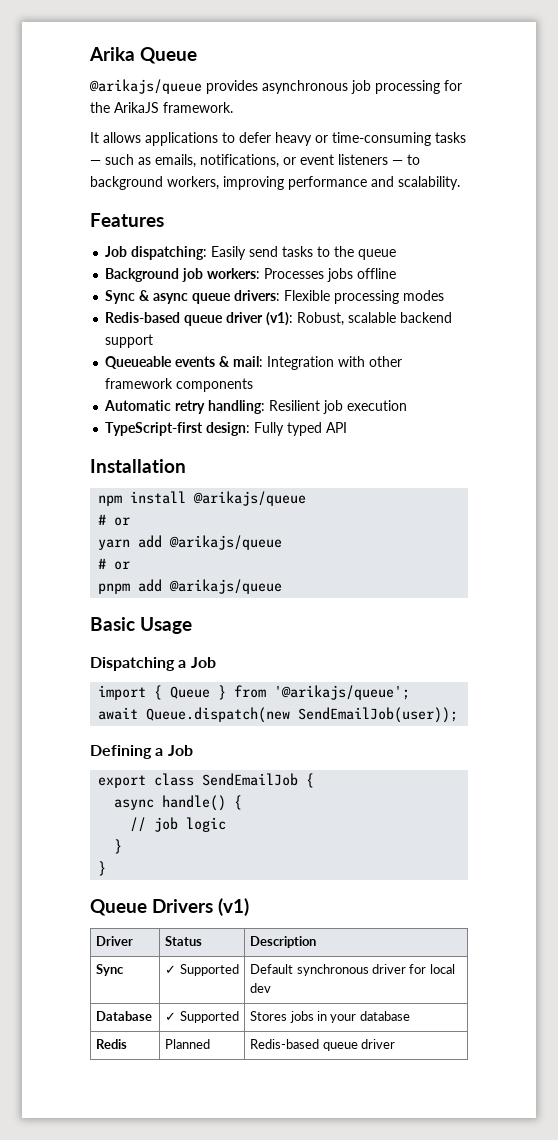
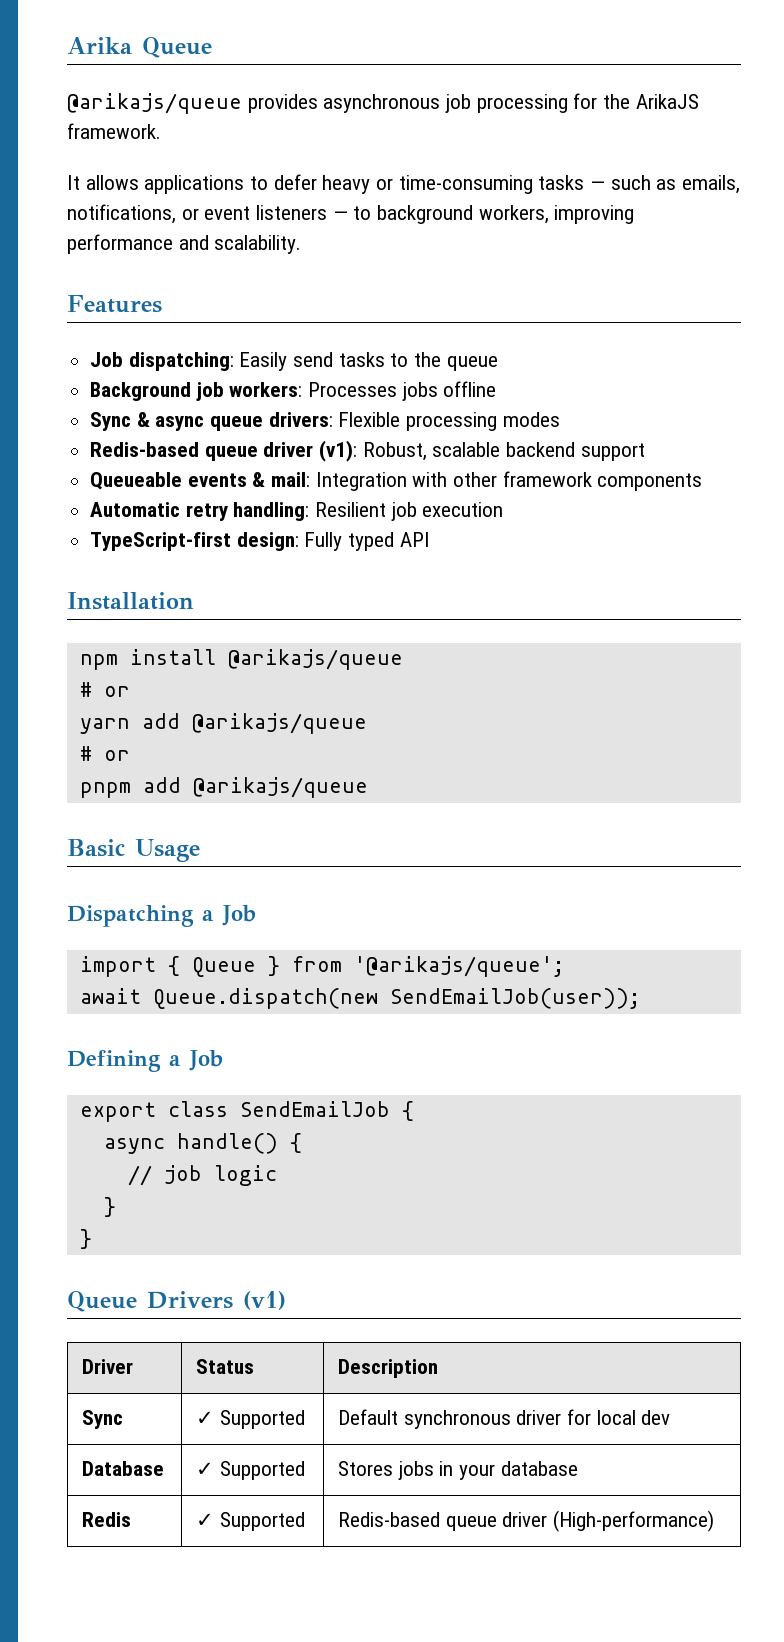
- Redis | Planned | Redis-based queue driver
+ Redis | ✓ Supported | Redis-based queue driver (High-performance)

